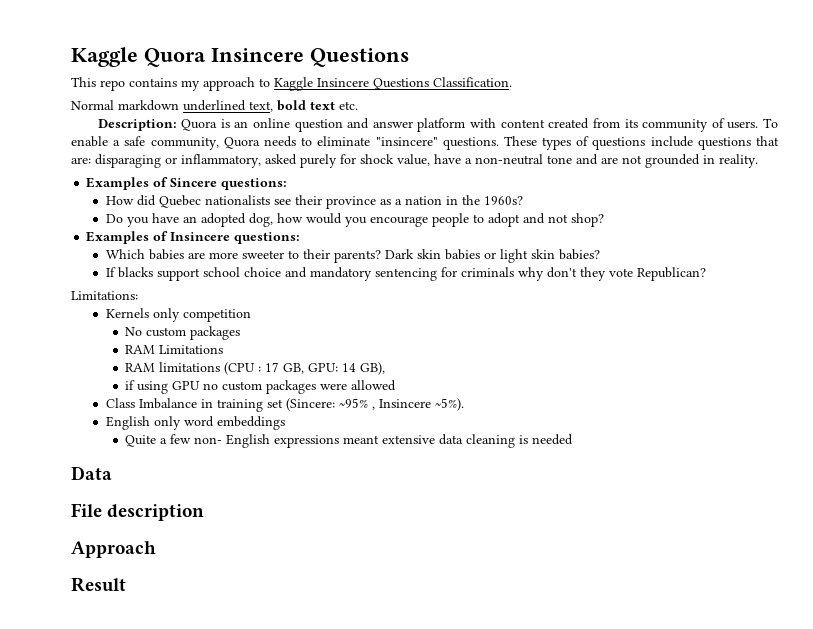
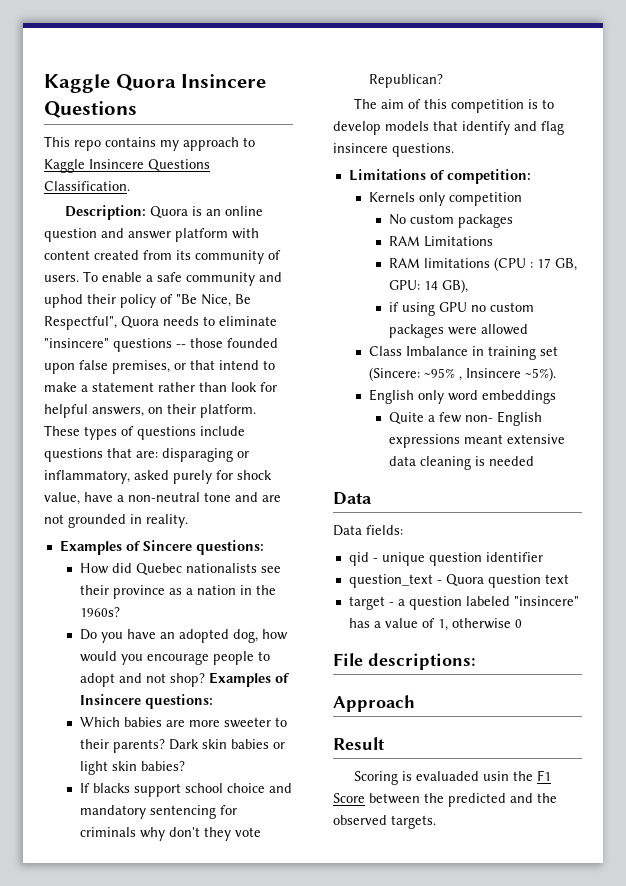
- Normal markdown underlined text, bold text etc.
- To enable a safe community, Quora needs to eliminate "insincere" questions.
+ To enable a safe community and uphod their policy of "Be Nice, Be Respectful", Quora needs to eliminate "insincere" questions -- those founded upon false premises, or that intend to make a statement rather than look for helpful answers, on their platform.
- Do you have an adopted dog, how would you encourage people to adopt and not shop?
- Examples of Insincere questions:
+ Do you have an adopted dog, how would you encourage people to adopt and not shop? Examples of Insincere questions:
- Limitations:
+ The aim of this competition is to develop models that identify and flag insincere questions.
+ Limitations of competition:
+ Data fields:
+ qid - unique question identifier
+ question_text - Quora question text
+ target - a question labeled "insincere" has a value of 1, otherwise 0
- File description
+ File descriptions:
+ Scoring is evaluaded usin the F1 Score between the predicted and the observed targets.

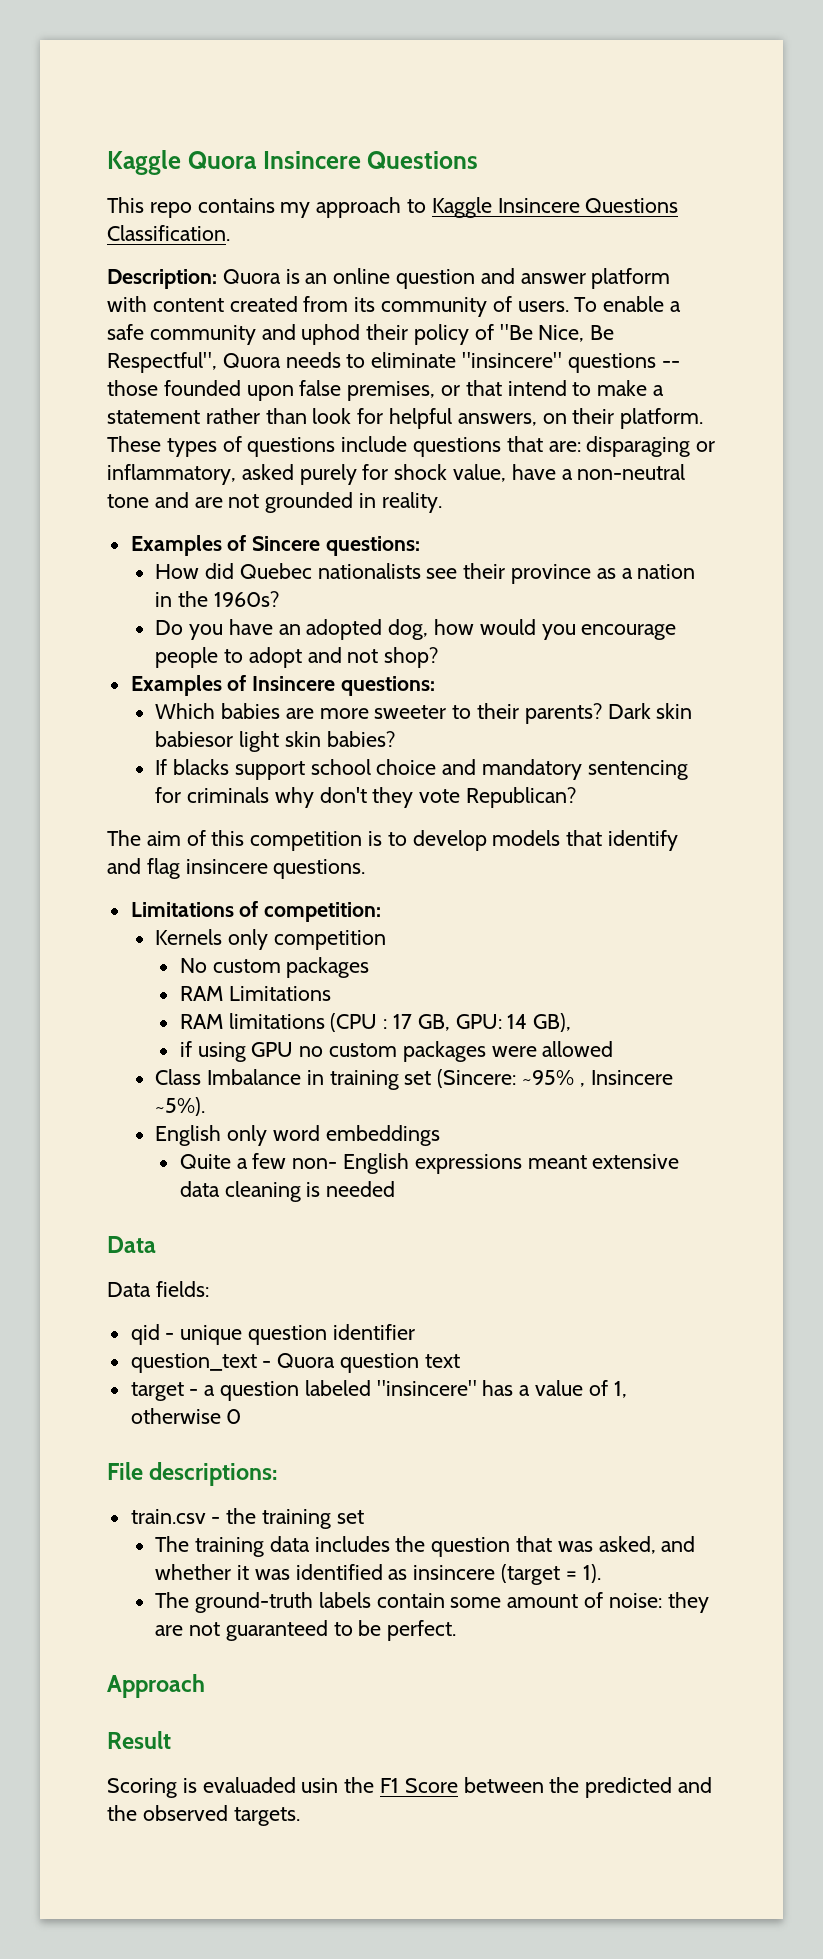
- Do you have an adopted dog, how would you encourage people to adopt and not shop? Examples of Insincere questions:
+ Do you have an adopted dog, how would you encourage people to adopt and not shop?
+ Examples of Insincere questions:
- Dark skin babies or light skin babies?
+ Dark skin babiesor light skin babies?
+ train.csv - the training set
+ The training data includes the question that was asked, and whether it was identified as insincere (target = 1).
+ The ground-truth labels contain some amount of noise: they are not guaranteed to be perfect.

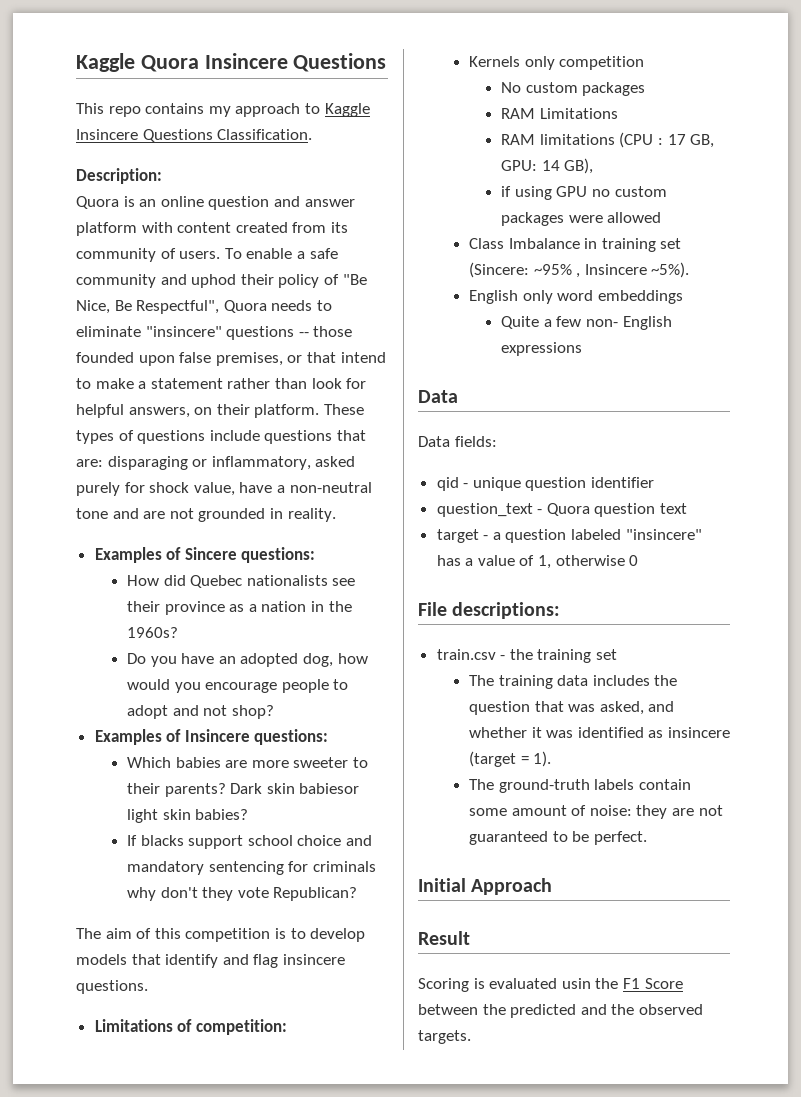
- Description: Quora is an online question and answer platform with content created from its community of users.
+ Description:
+ Quora is an online question and answer platform with content created from its community of users.
- Quite a few non- English expressions meant extensive data cleaning is needed
+ Quite a few non- English expressions
- Approach
+ Initial Approach
- Scoring is evaluaded usin the F1 Score between the predicted and the observed targets.
+ Scoring is evaluated usin the F1 Score between the predicted and the observed targets.

